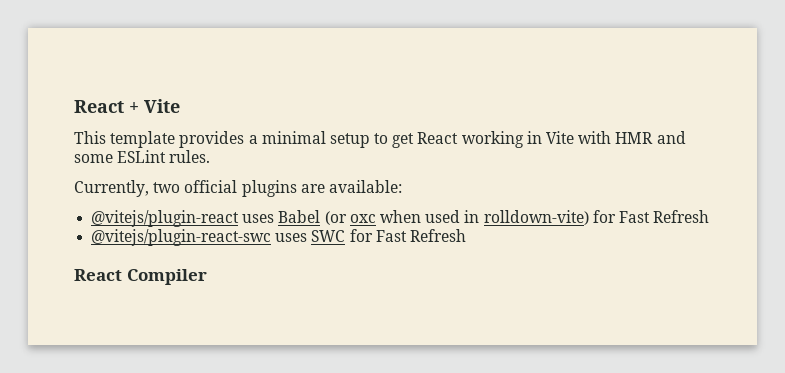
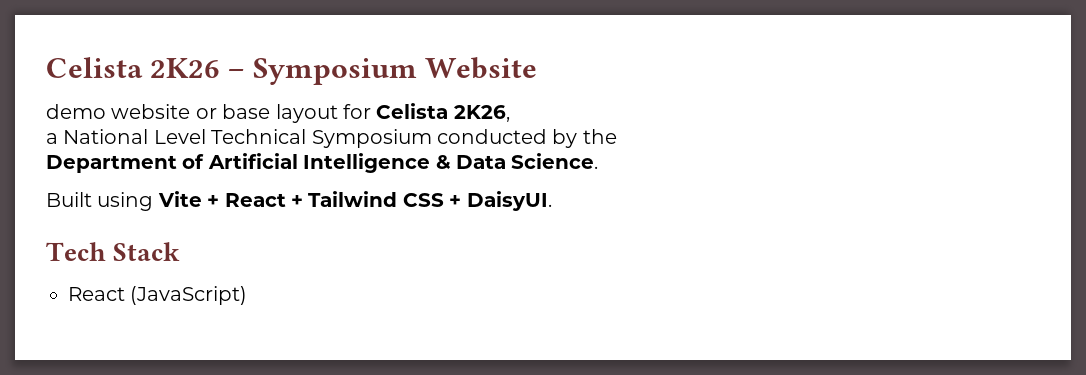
- React + Vite
- This template provides a minimal setup to get React working in Vite with HMR and some ESLint rules.
- Currently, two official plugins are available:
- @vitejs/plugin-react uses Babel (or oxc when used in rolldown-vite) for Fast Refresh
- @vitejs/plugin-react-swc uses SWC for Fast Refresh
- React Compiler
+ Celista 2K26 – Symposium Website
+ demo website or base layout for Celista 2K26,
+ a National Level Technical Symposium conducted by the
+ Department of Artificial Intelligence & Data Science.
+ Built using Vite + React + Tailwind CSS + DaisyUI.
+ Tech Stack
+ React (JavaScript)

